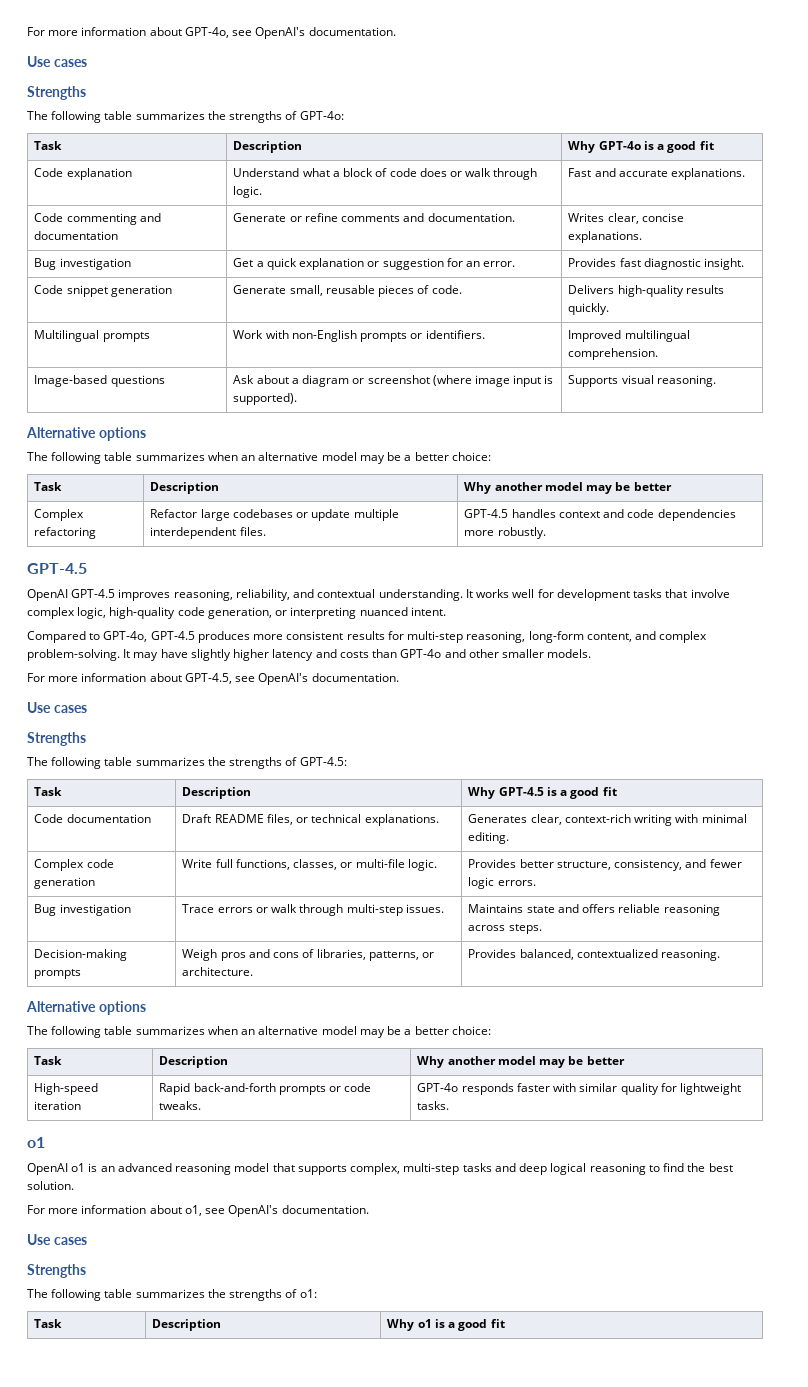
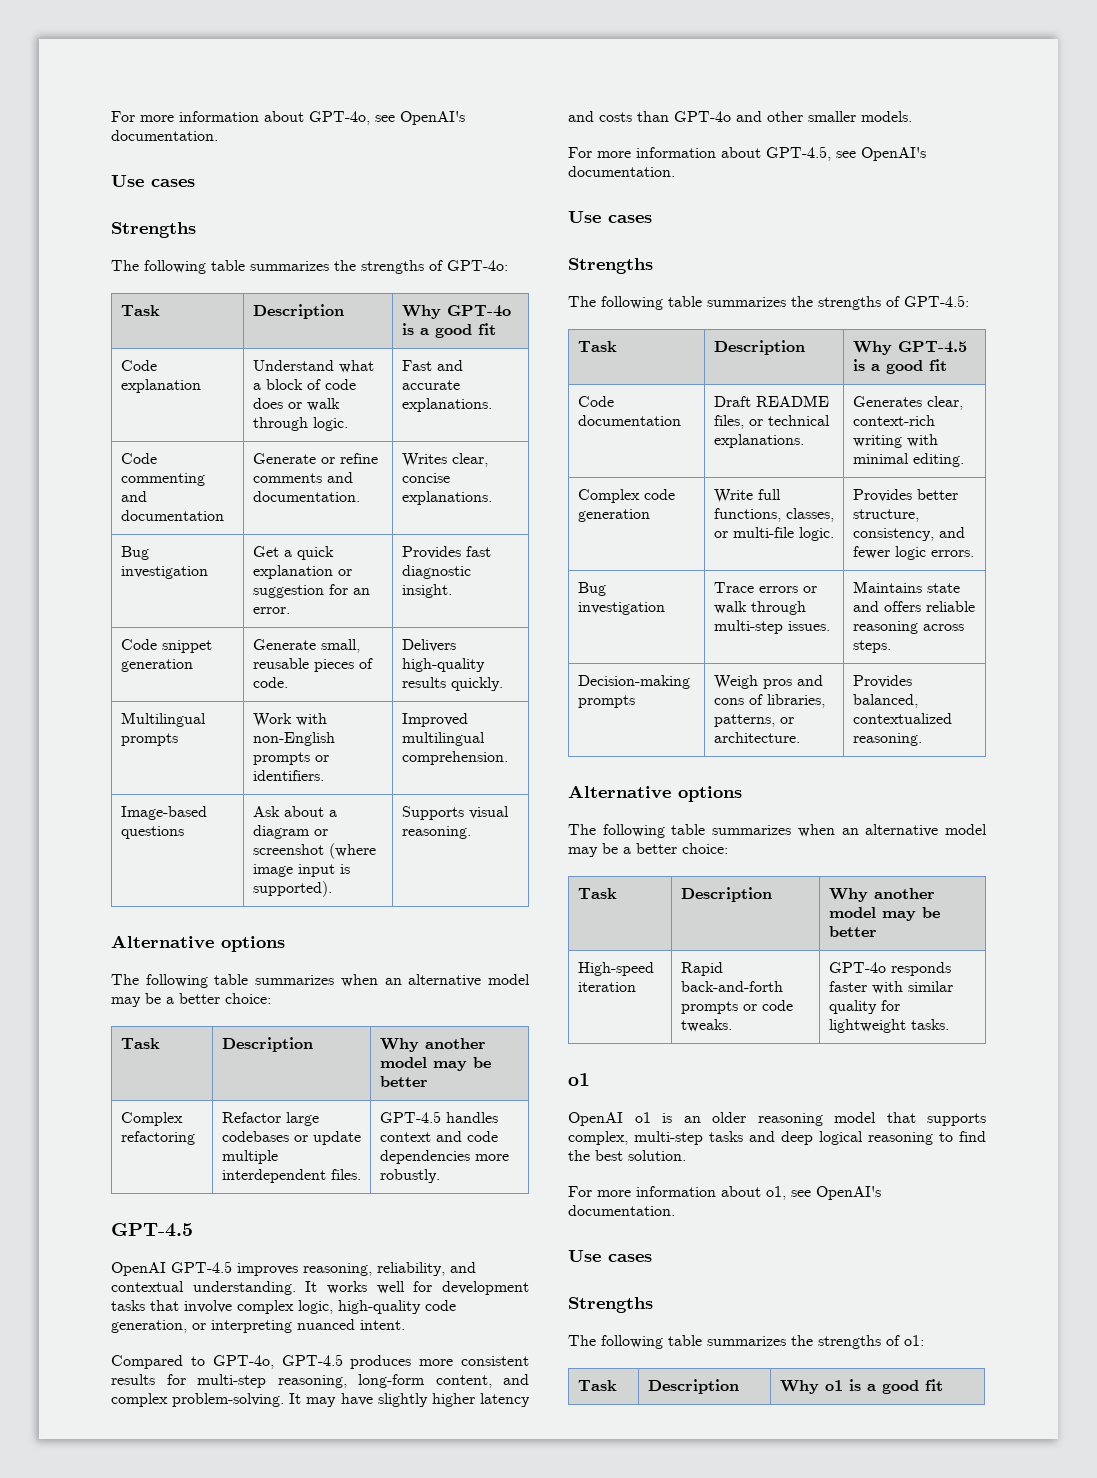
- OpenAI o1 is an advanced reasoning model that supports complex, multi-step tasks and deep logical reasoning to find the best solution.
+ OpenAI o1 is an older reasoning model that supports complex, multi-step tasks and deep logical reasoning to find the best solution.

